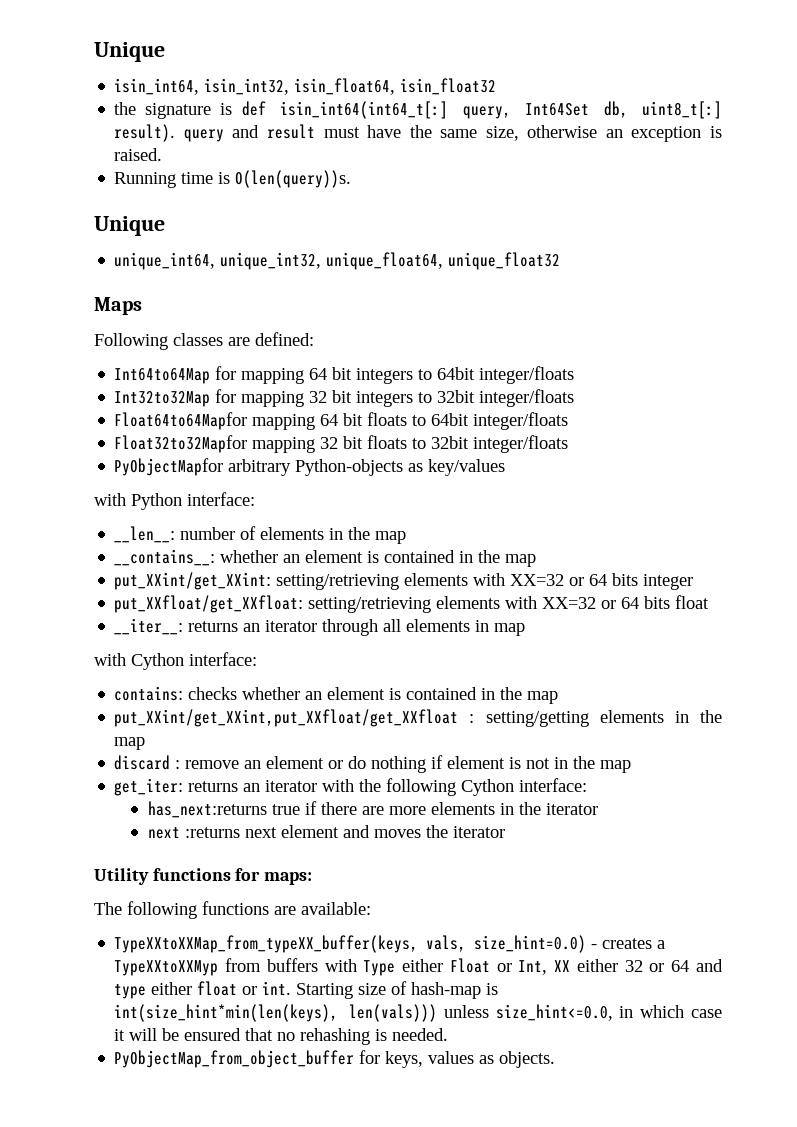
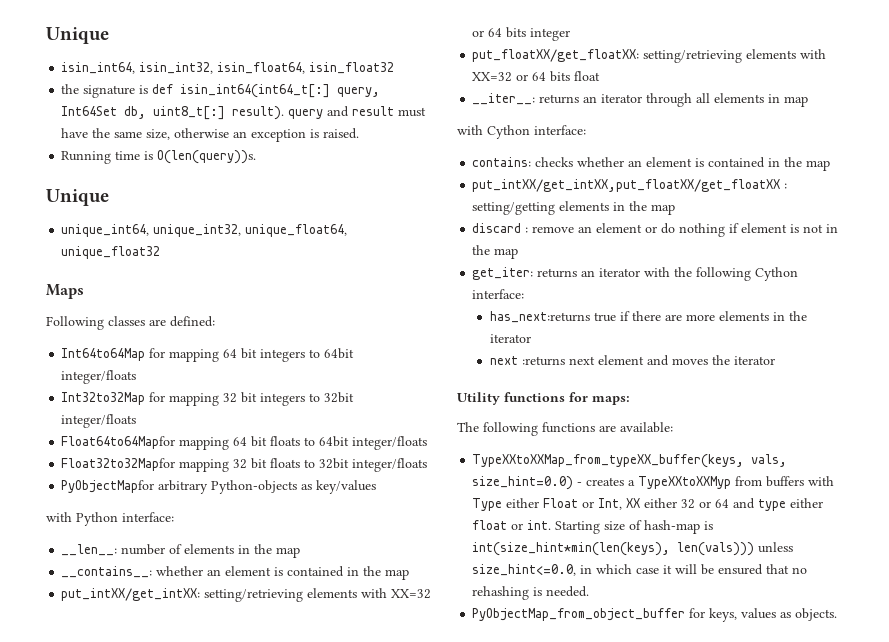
- put_XXint/get_XXint: setting/retrieving elements with XX=32 or 64 bits integer
+ put_intXX/get_intXX: setting/retrieving elements with XX=32 or 64 bits integer
- put_XXfloat/get_XXfloat: setting/retrieving elements with XX=32 or 64 bits float
+ put_floatXX/get_floatXX: setting/retrieving elements with XX=32 or 64 bits float
- put_XXint/get_XXint,put_XXfloat/get_XXfloat : setting/getting elements in the map
+ put_intXX/get_intXX,put_floatXX/get_floatXX : setting/getting elements in the map

